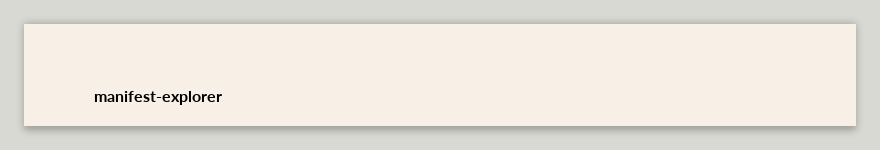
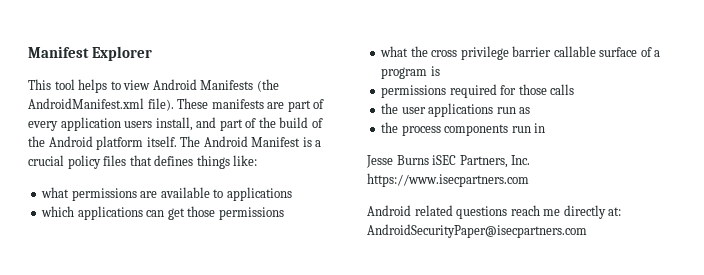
- manifest-explorer
+ Manifest Explorer
+ This tool helps to view Android Manifests (the AndroidManifest.xml file). These manifests are part of every application users install, and part of the build of the Android platform itself. The Android Manifest is a crucial policy files that defines things like:
+ what permissions are available to applications
+ which applications can get those permissions
+ what the cross privilege barrier callable surface of a program is
+ permissions required for those calls
+ the user applications run as
+ the process components run in
+ Jesse Burns iSEC Partners, Inc. https://www.isecpartners.com
+ Android related questions reach me directly at: AndroidSecurityPaper@isecpartners.com

